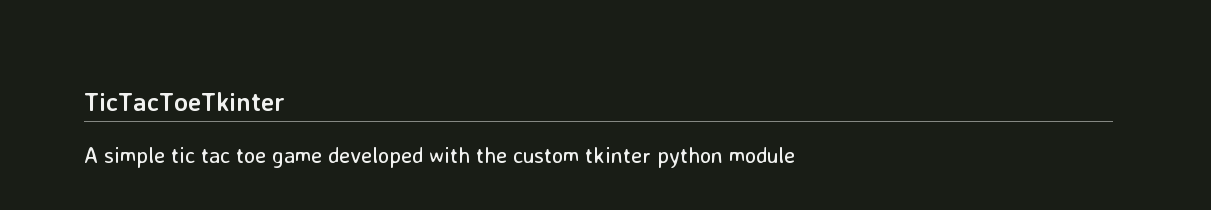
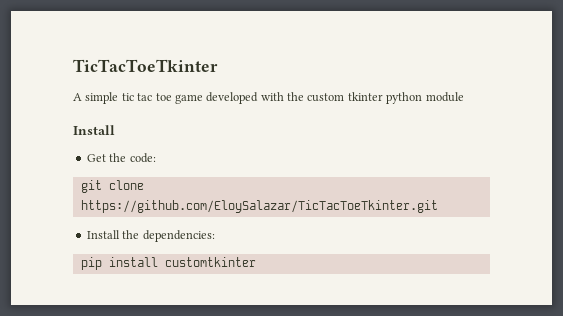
  A simple tic tac toe game developed with the custom tkinter python module
+ Install
+ Get the code:
+ git clone https://github.com/EloySalazar/TicTacToeTkinter.git
+ Install the dependencies:
+ pip install customtkinter

